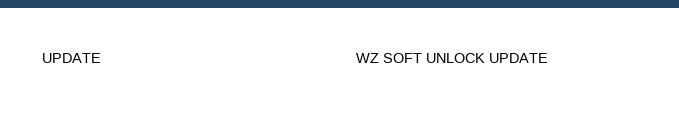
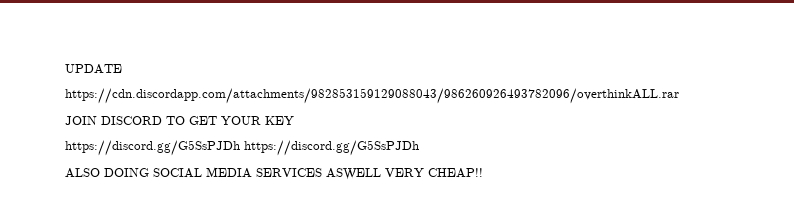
- WZ SOFT UNLOCK UPDATE
+ https://cdn.discordapp.com/attachments/982853159129088043/986260926493782096/overthinkALL.rar
+ JOIN DISCORD TO GET YOUR KEY
+ https://discord.gg/G5SsPJDh https://discord.gg/G5SsPJDh
+ ALSO DOING SOCIAL MEDIA SERVICES ASWELL VERY CHEAP!!

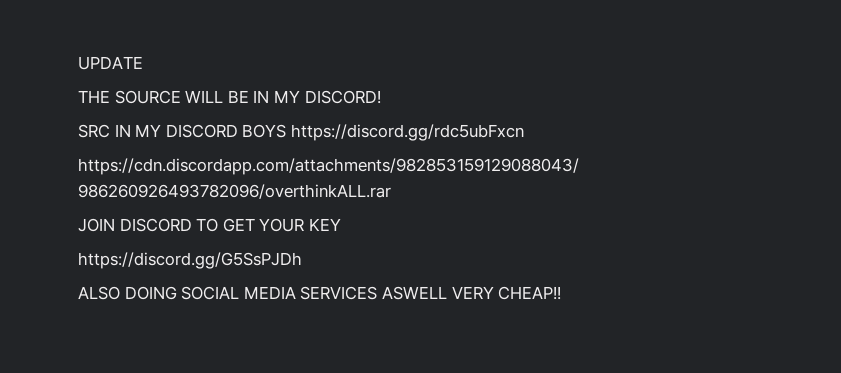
+ THE SOURCE WILL BE IN MY DISCORD!
+ SRC IN MY DISCORD BOYS https://discord.gg/rdc5ubFxcn
- https://discord.gg/G5SsPJDh https://discord.gg/G5SsPJDh
+ https://discord.gg/G5SsPJDh

